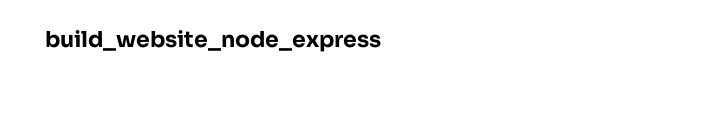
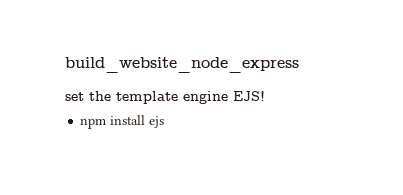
+ set the template engine EJS!
+ npm install ejs

